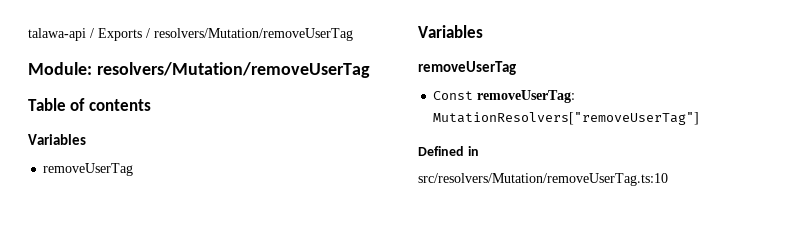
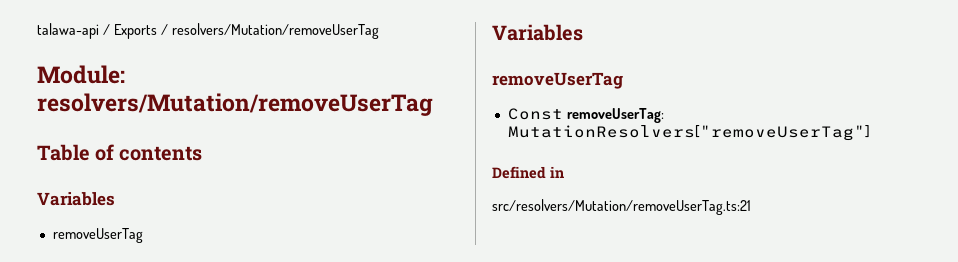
- src/resolvers/Mutation/removeUserTag.ts:10
+ src/resolvers/Mutation/removeUserTag.ts:21

